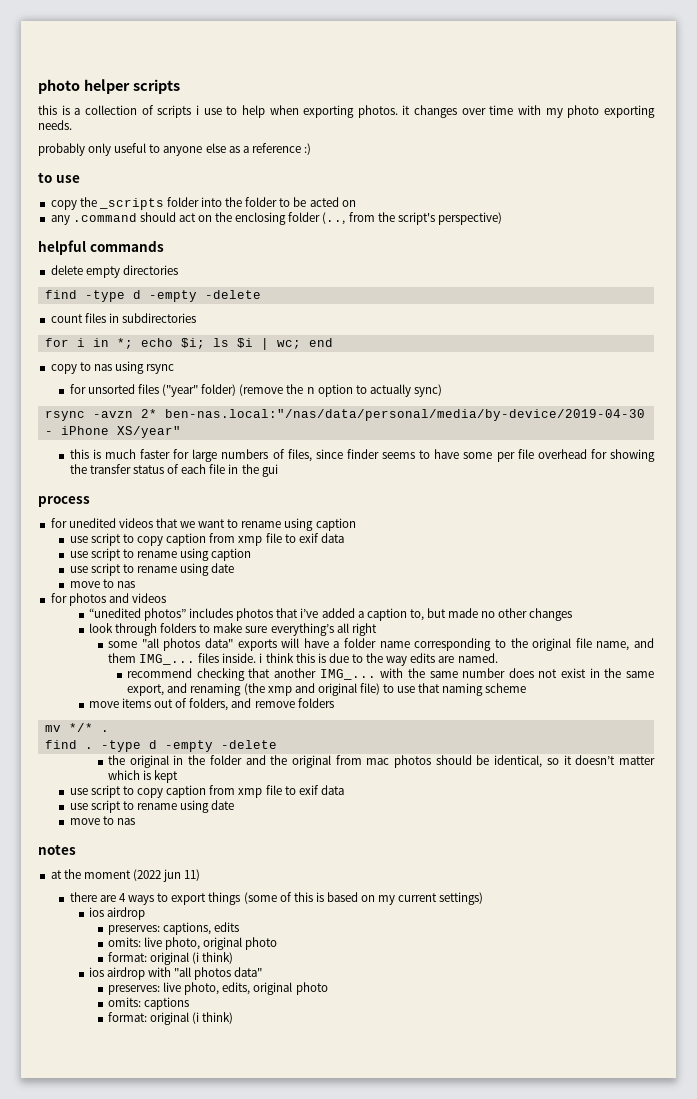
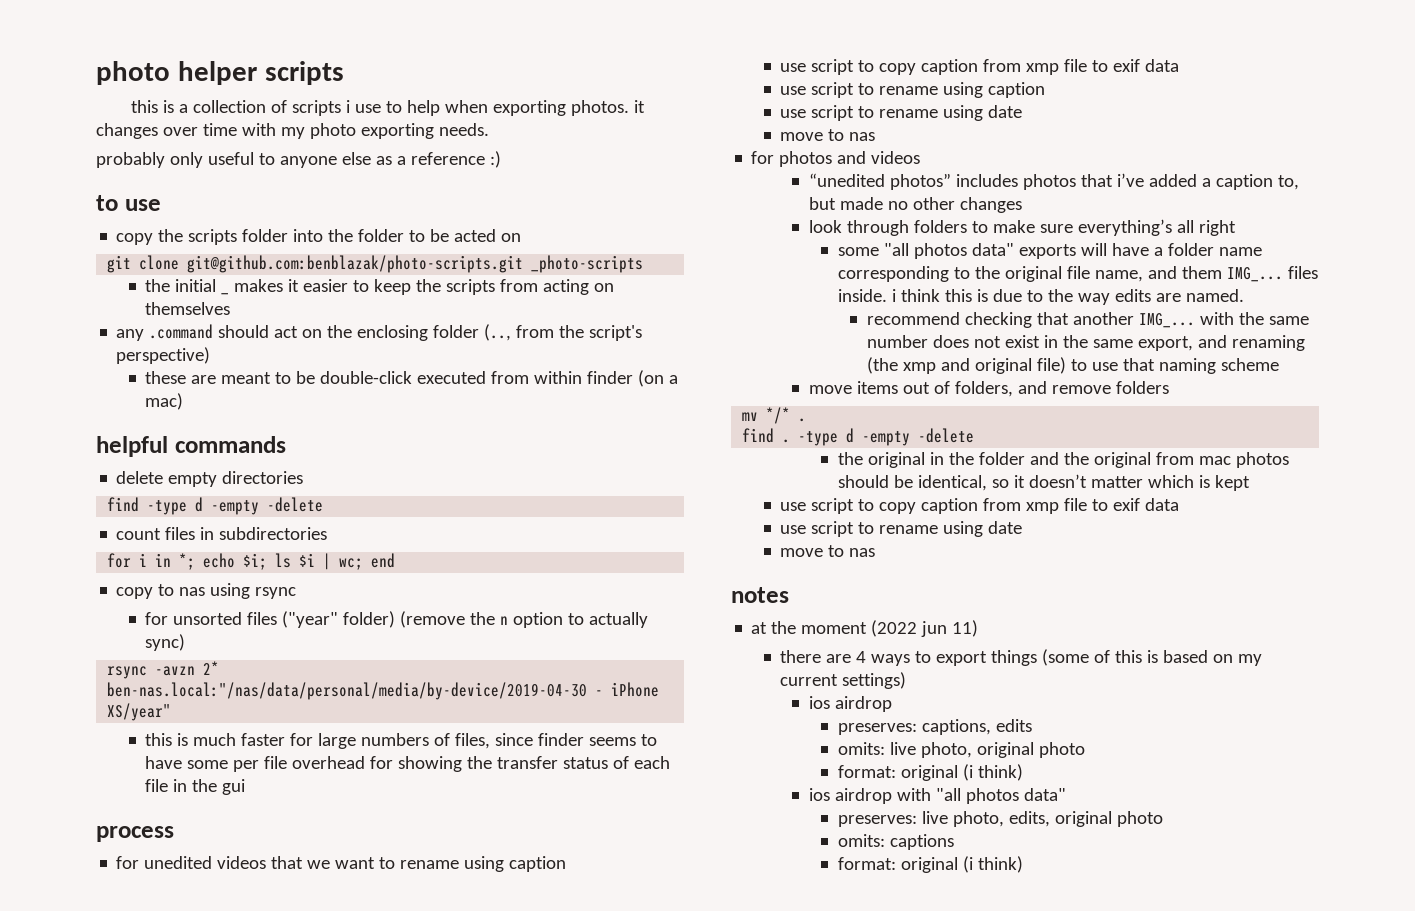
- copy the _scripts folder into the folder to be acted on
+ copy the scripts folder into the folder to be acted on
+ git clone git@github.com:benblazak/photo-scripts.git _photo-scripts
+ the initial _ makes it easier to keep the scripts from acting on themselves
+ these are meant to be double-click executed from within finder (on a mac)

